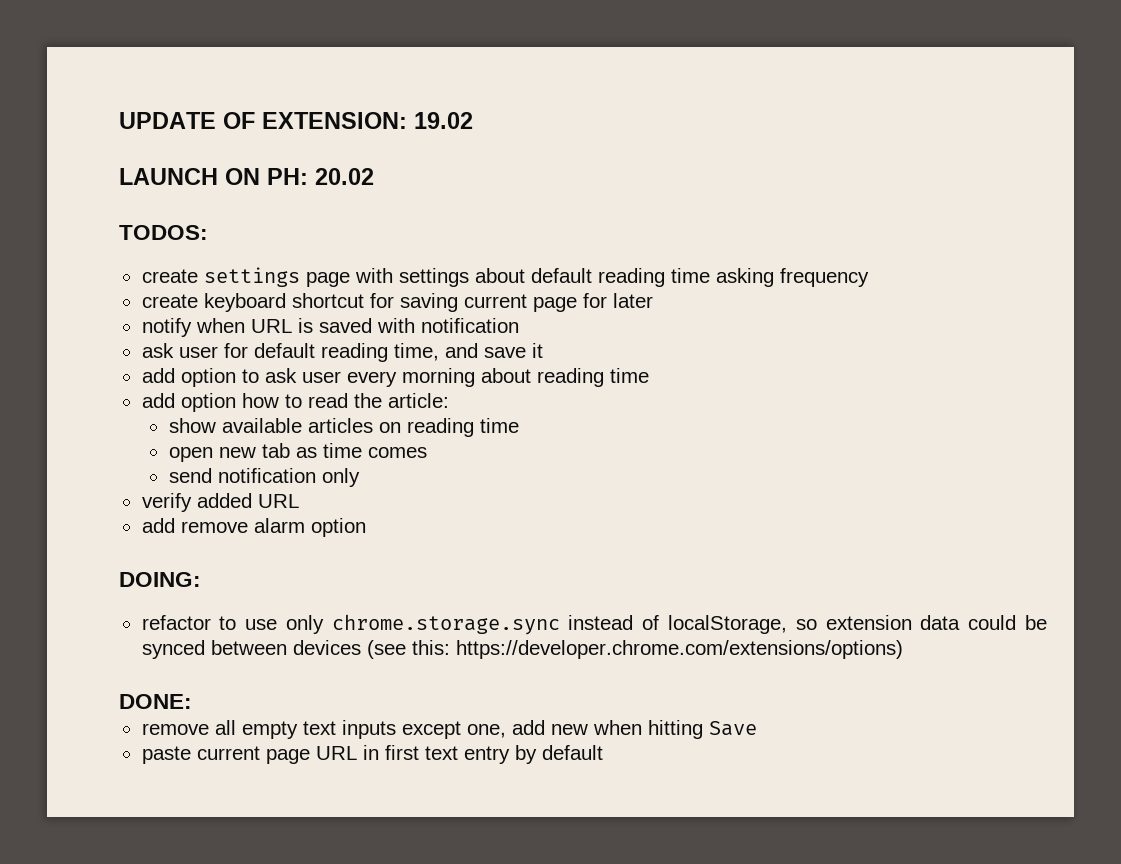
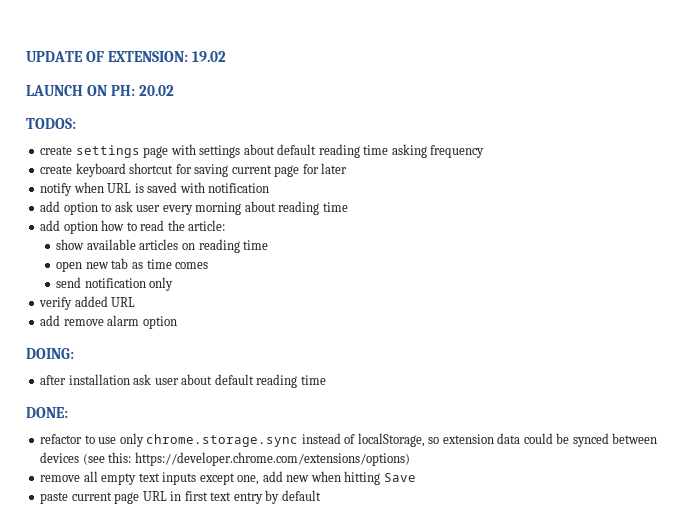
- ask user for default reading time, and save it
+ after installation ask user about default reading time
+ DONE:
- DONE:

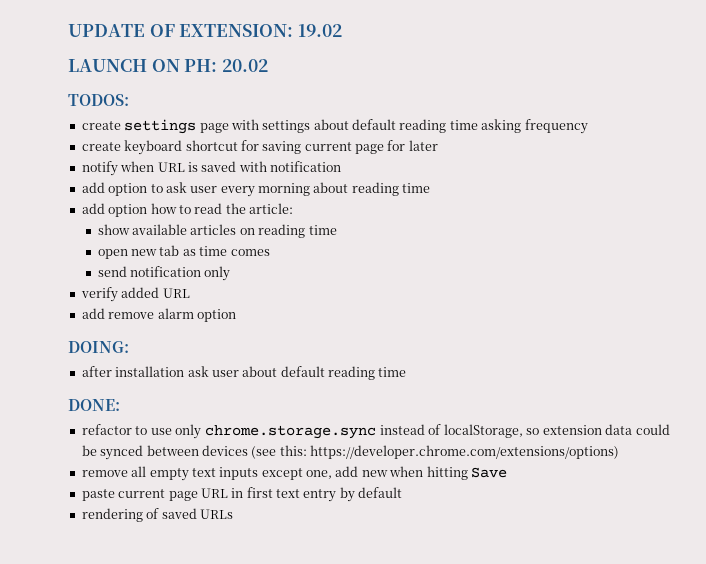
+ rendering of saved URLs

